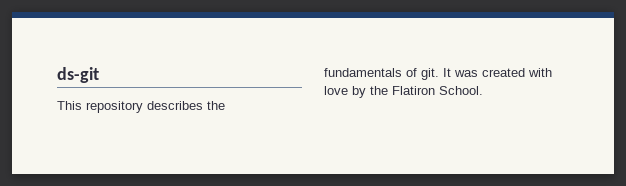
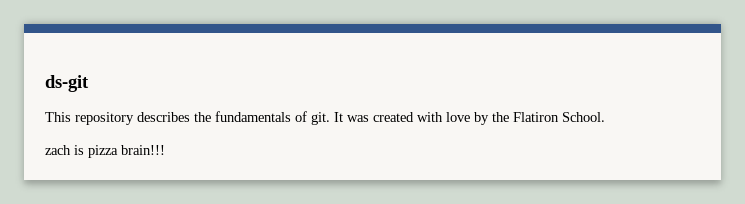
+ zach is pizza brain!!!

